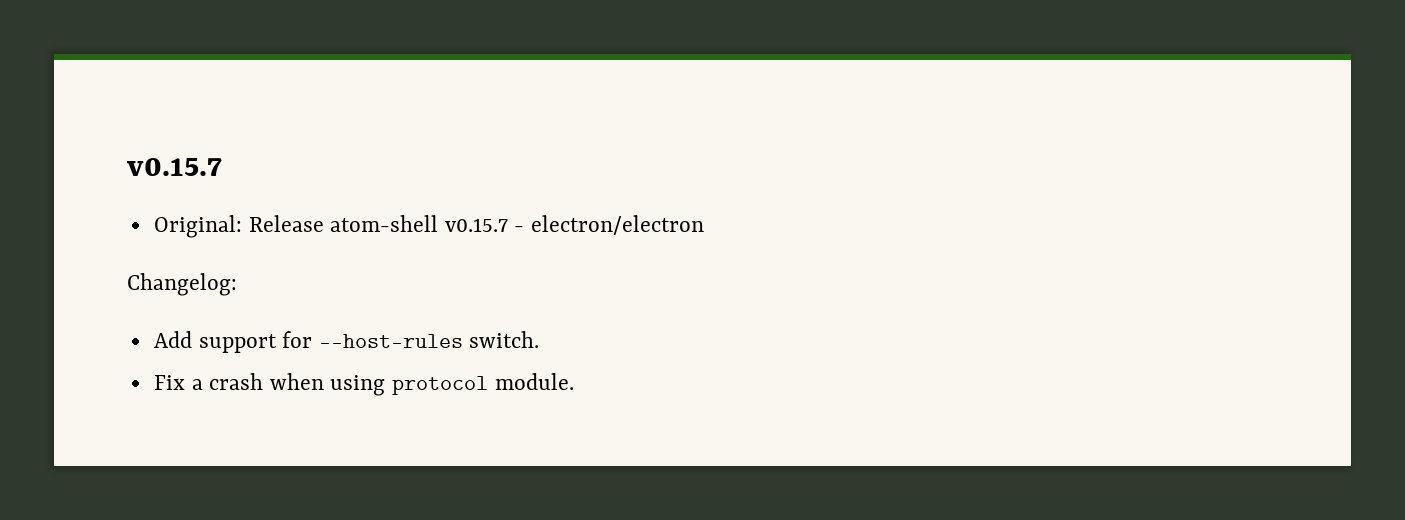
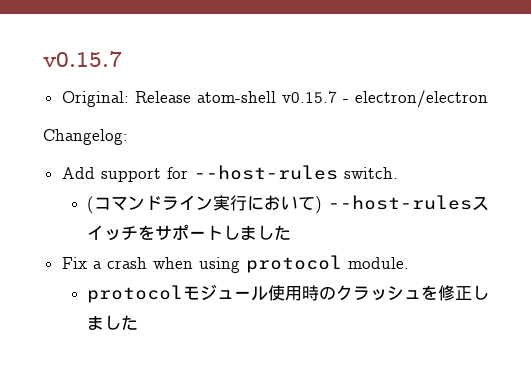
+ (コマンドライン実行において) --host-rulesスイッチをサポートしました
+ protocolモジュール使用時のクラッシュを修正しました

